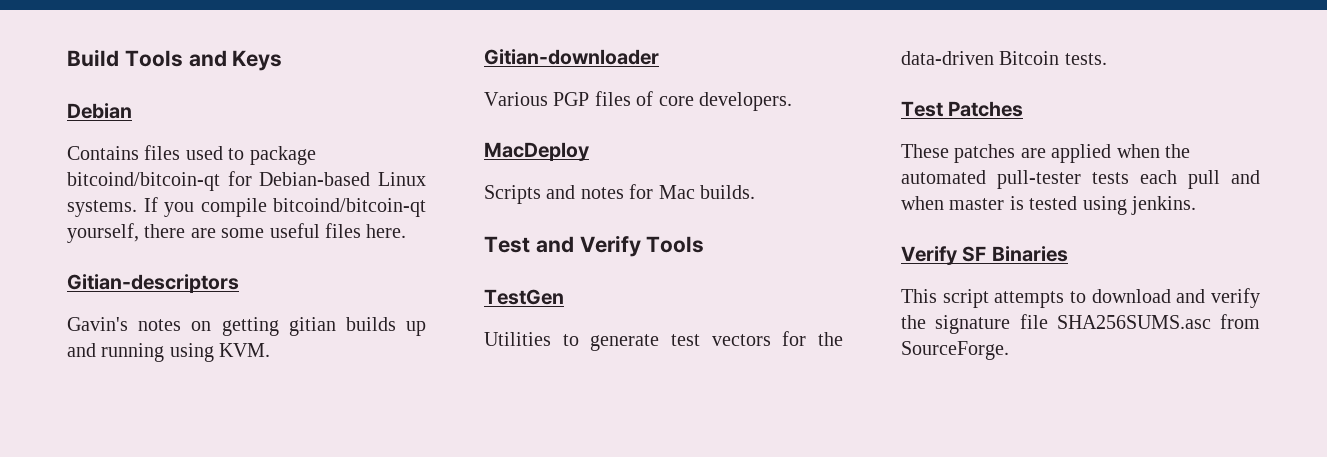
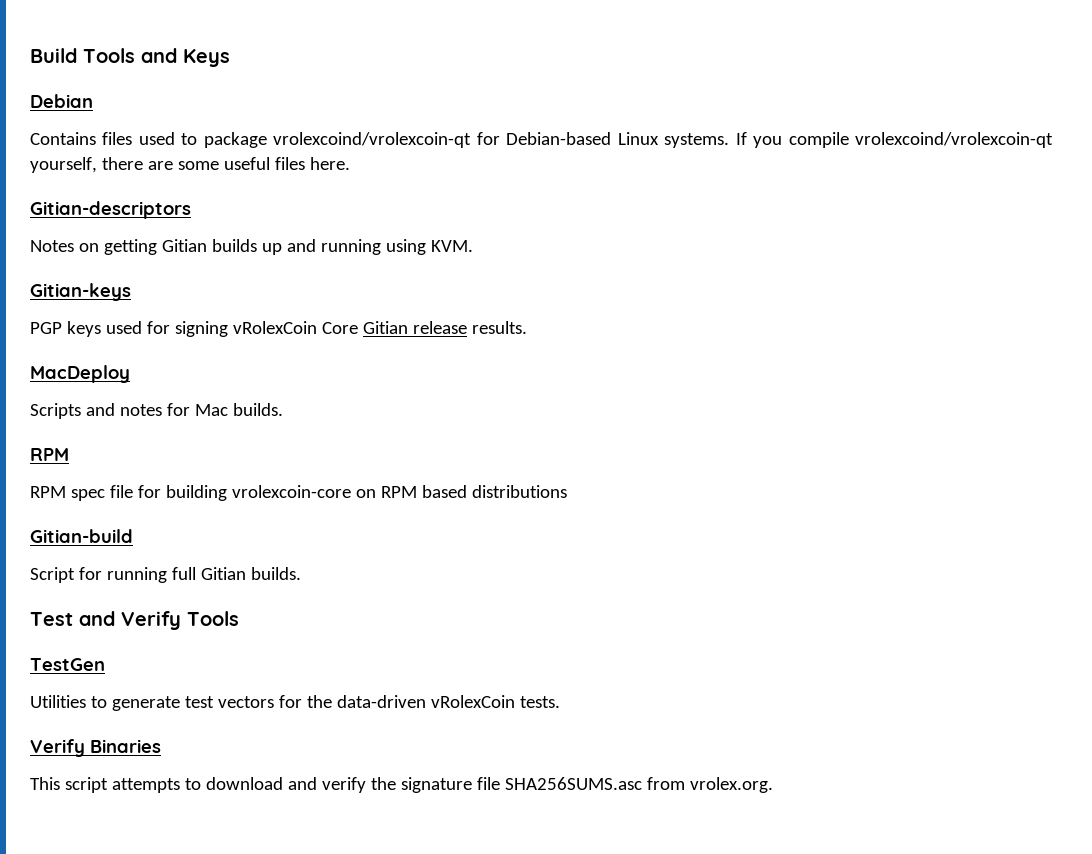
- Contains files used to package bitcoind/bitcoin-qt for Debian-based Linux systems.
+ Contains files used to package vrolexcoind/vrolexcoin-qt for Debian-based Linux systems.
- If you compile bitcoind/bitcoin-qt yourself, there are some useful files here.
+ If you compile vrolexcoind/vrolexcoin-qt yourself, there are some useful files here.
- Gavin's notes on getting gitian builds up and running using KVM.
+ Notes on getting Gitian builds up and running using KVM.
- Gitian-downloader
- Various PGP files of core developers.
+ Gitian-keys
+ PGP keys used for signing vRolexCoin Core Gitian release results.
  Scripts and notes for Mac builds.
+ RPM
+ RPM spec file for building vrolexcoin-core on RPM based distributions
+ Gitian-build
+ Script for running full Gitian builds.
- Utilities to generate test vectors for the data-driven Bitcoin tests.
+ Utilities to generate test vectors for the data-driven vRolexCoin tests.
- Test Patches
- These patches are applied when the automated pull-tester tests each pull and when master is tested using jenkins.
- Verify SF Binaries
+ Verify Binaries
- This script attempts to download and verify the signature file SHA256SUMS.asc from SourceForge.
+ This script attempts to download and verify the signature file SHA256SUMS.asc from vrolex.org.

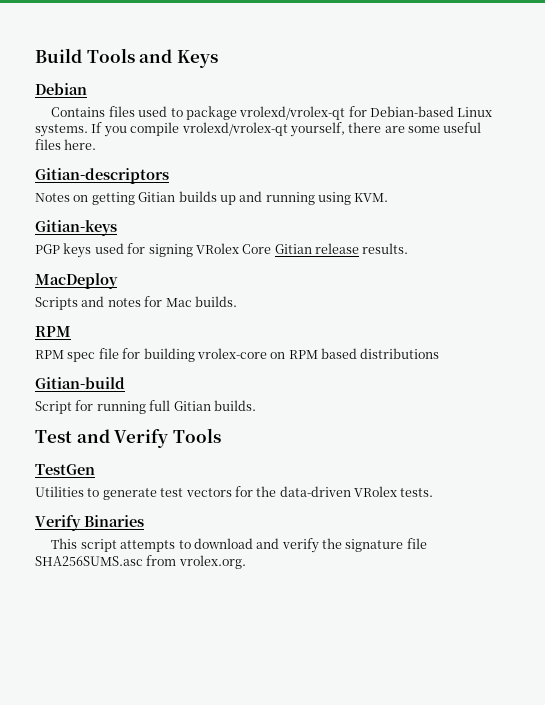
- Contains files used to package vrolexcoind/vrolexcoin-qt for Debian-based Linux systems.
+ Contains files used to package vrolexd/vrolex-qt for Debian-based Linux systems.
- If you compile vrolexcoind/vrolexcoin-qt yourself, there are some useful files here.
+ If you compile vrolexd/vrolex-qt yourself, there are some useful files here.
- PGP keys used for signing vRolexCoin Core Gitian release results.
+ PGP keys used for signing VRolex Core Gitian release results.
- RPM spec file for building vrolexcoin-core on RPM based distributions
+ RPM spec file for building vrolex-core on RPM based distributions
- Utilities to generate test vectors for the data-driven vRolexCoin tests.
+ Utilities to generate test vectors for the data-driven VRolex tests.

